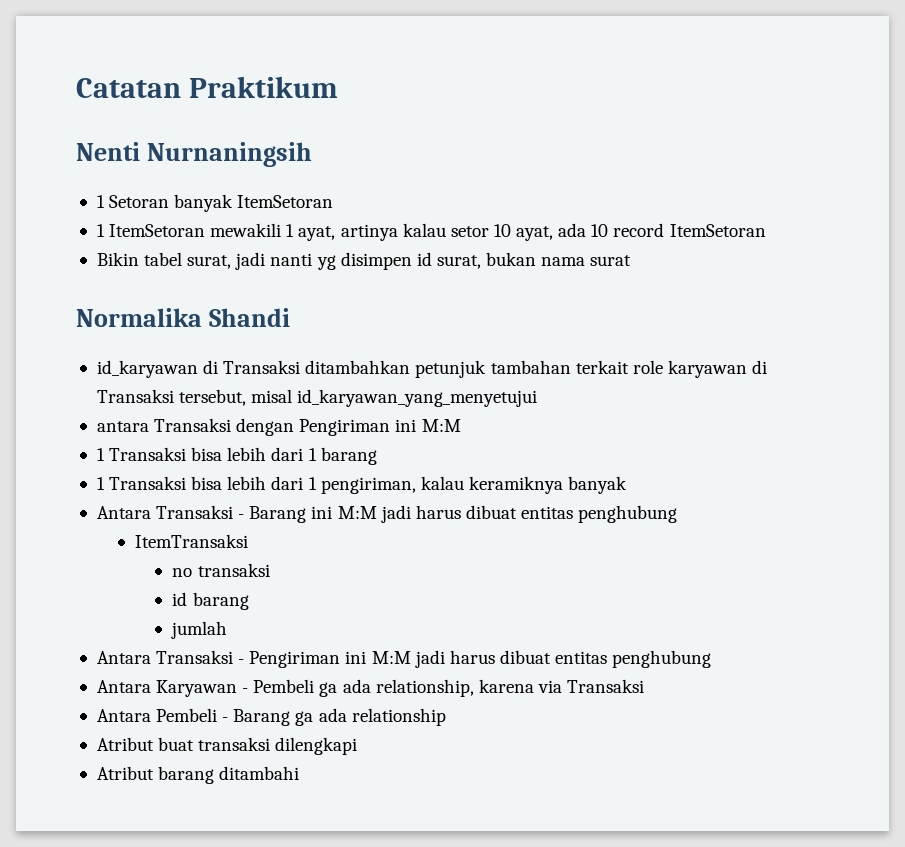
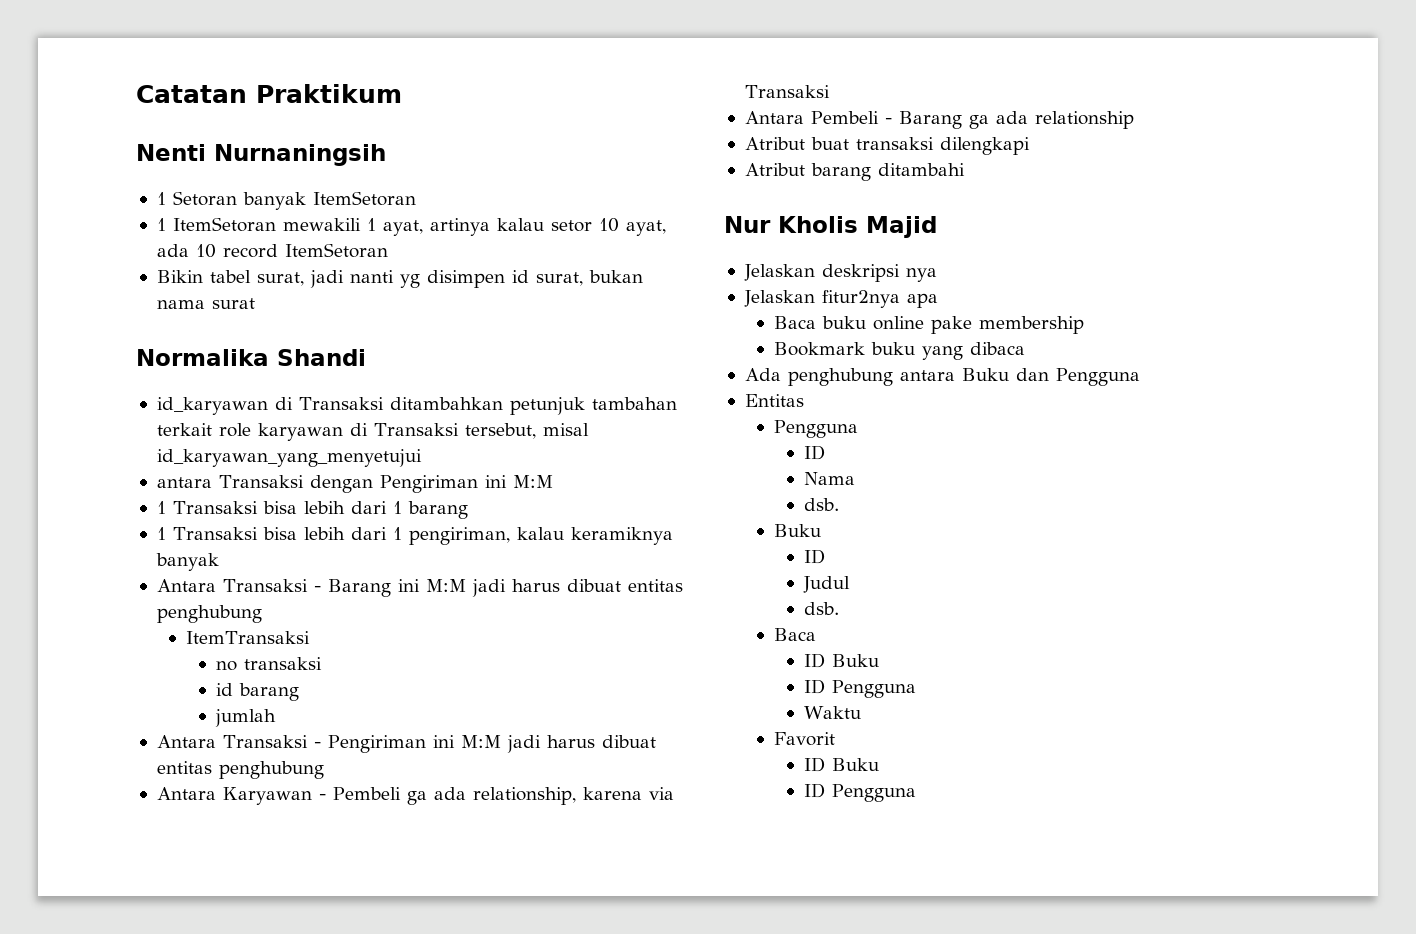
+ Nur Kholis Majid
+ Jelaskan deskripsi nya
+ Jelaskan fitur2nya apa
+ Baca buku online pake membership
+ Bookmark buku yang dibaca
+ Ada penghubung antara Buku dan Pengguna
+ Entitas
+ Pengguna
+ ID
+ Nama
+ dsb.
+ Buku
+ ID
+ Judul
+ dsb.
+ Baca
+ ID Buku
+ ID Pengguna
+ Waktu
+ Favorit
+ ID Buku
+ ID Pengguna

